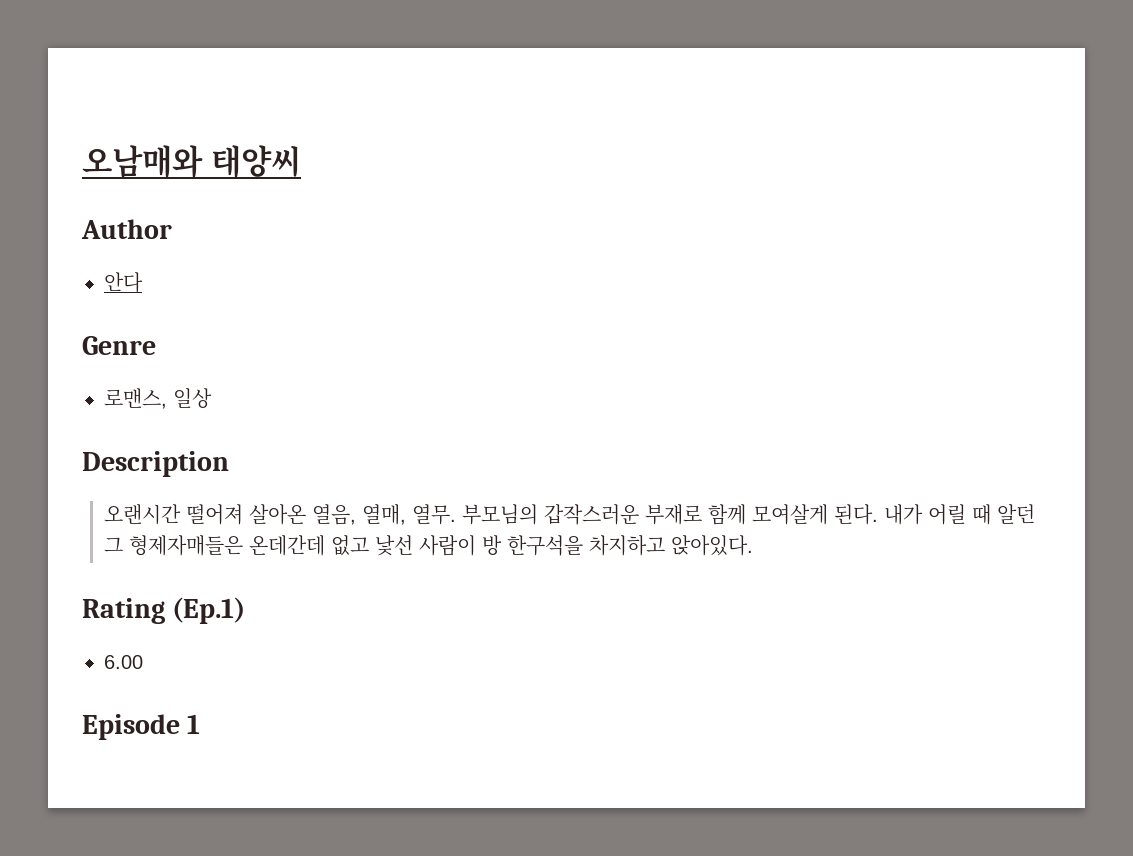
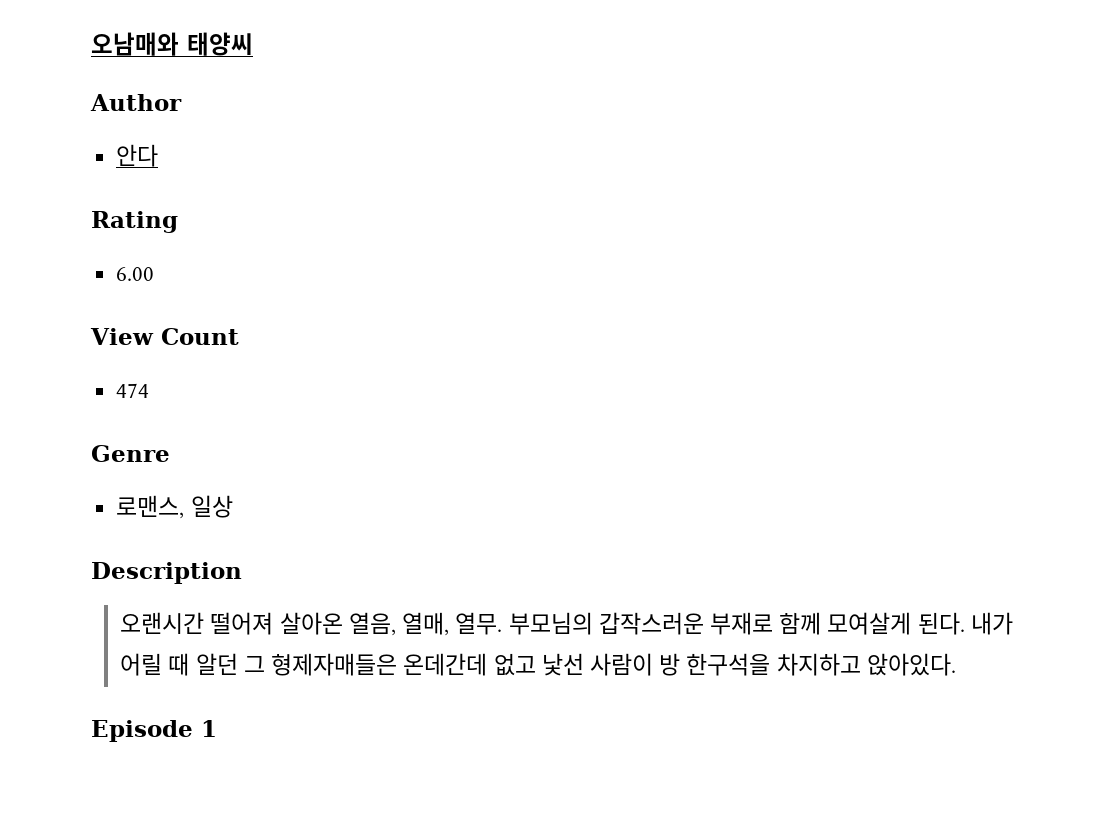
+ Rating
+ 6.00
+ View Count
+ 474
- Rating (Ep.1)
- 6.00

